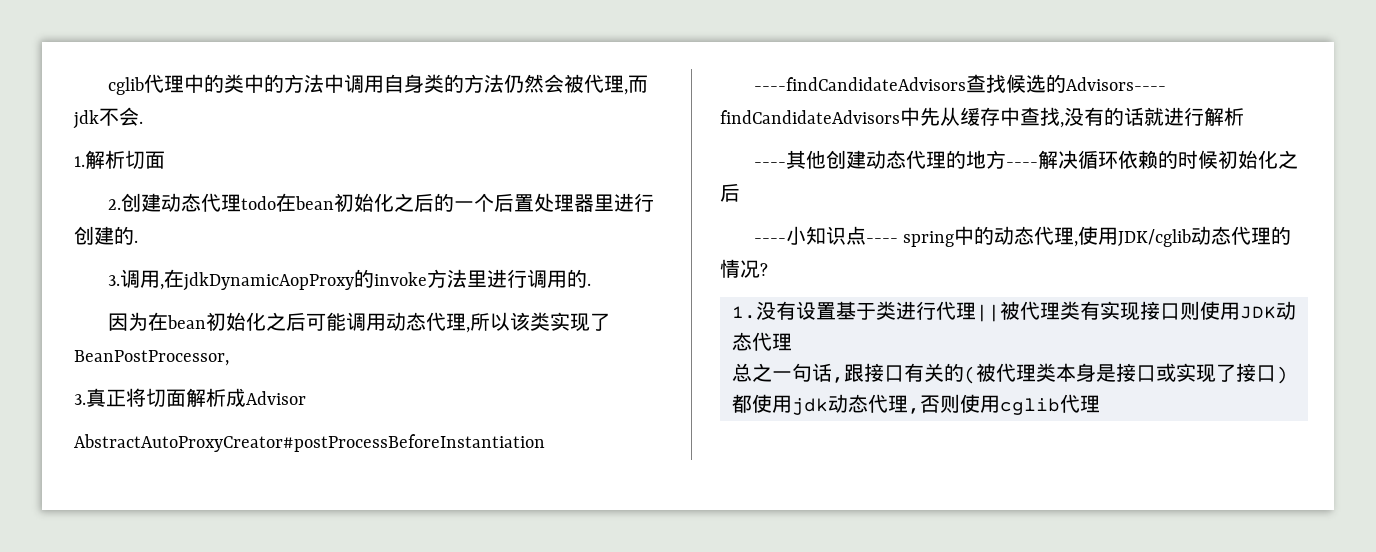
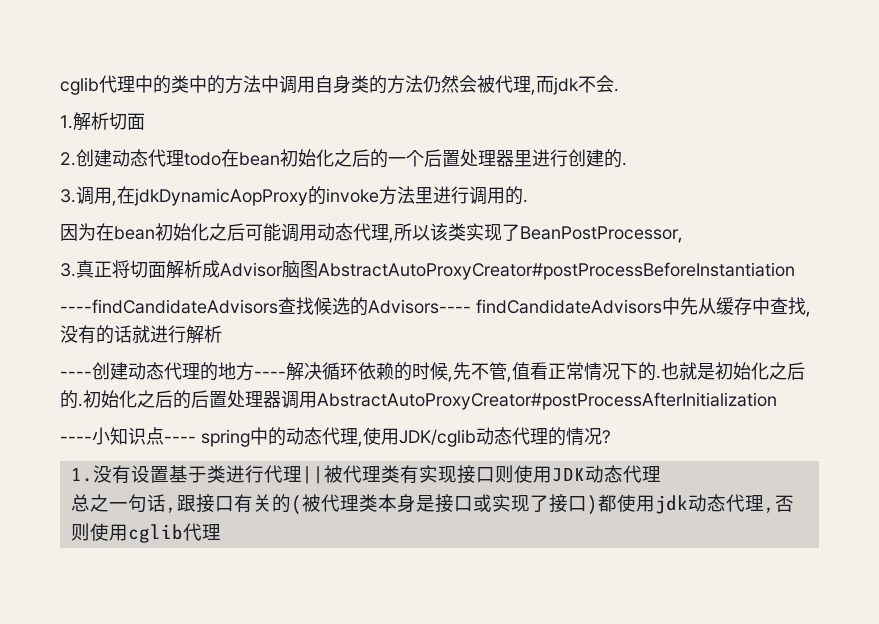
- 3.真正将切面解析成Advisor
- AbstractAutoProxyCreator#postProcessBeforeInstantiation
+ 3.真正将切面解析成Advisor脑图AbstractAutoProxyCreator#postProcessBeforeInstantiation
- ----其他创建动态代理的地方----解决循环依赖的时候初始化之后
+ ----创建动态代理的地方----解决循环依赖的时候,先不管,值看正常情况下的.也就是初始化之后的.初始化之后的后置处理器调用AbstractAutoProxyCreator#postProcessAfterInitialization

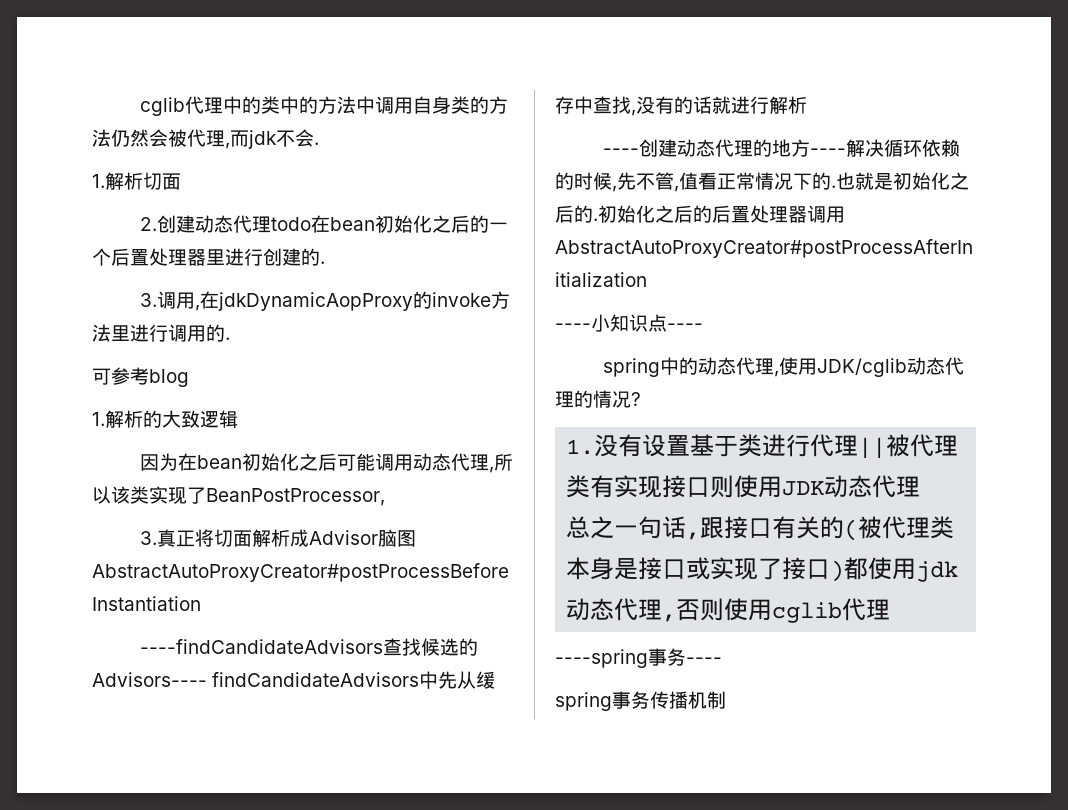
+ 可参考blog
+ 1.解析的大致逻辑
- ----小知识点---- spring中的动态代理,使用JDK/cglib动态代理的情况?
+ ----小知识点----
+ spring中的动态代理,使用JDK/cglib动态代理的情况?
+ ----spring事务----
+ spring事务传播机制

